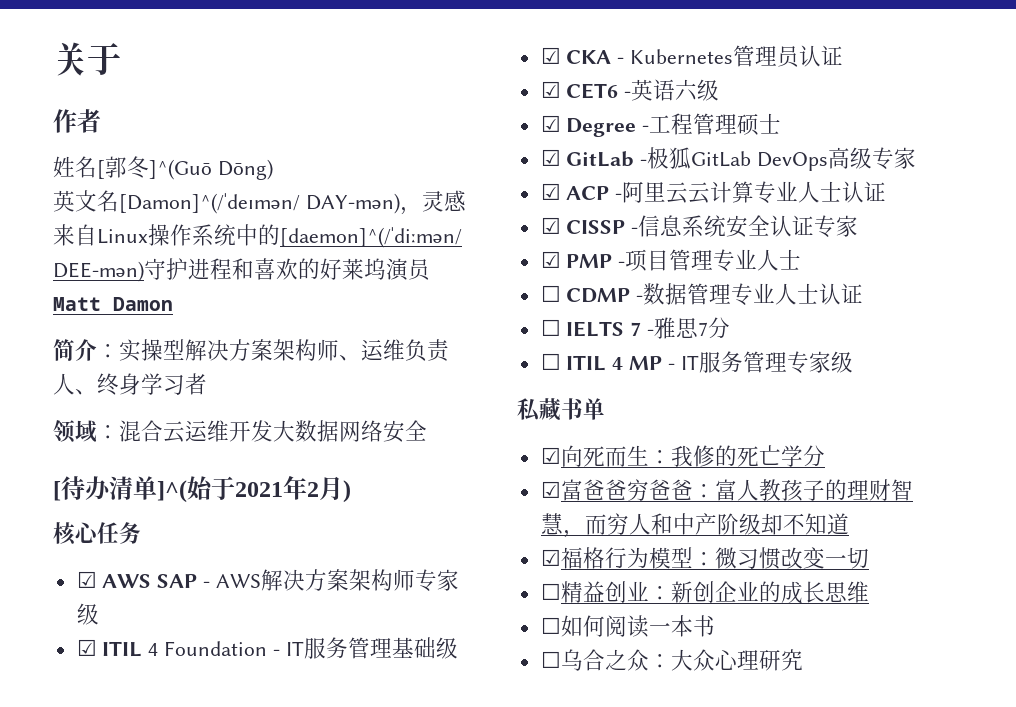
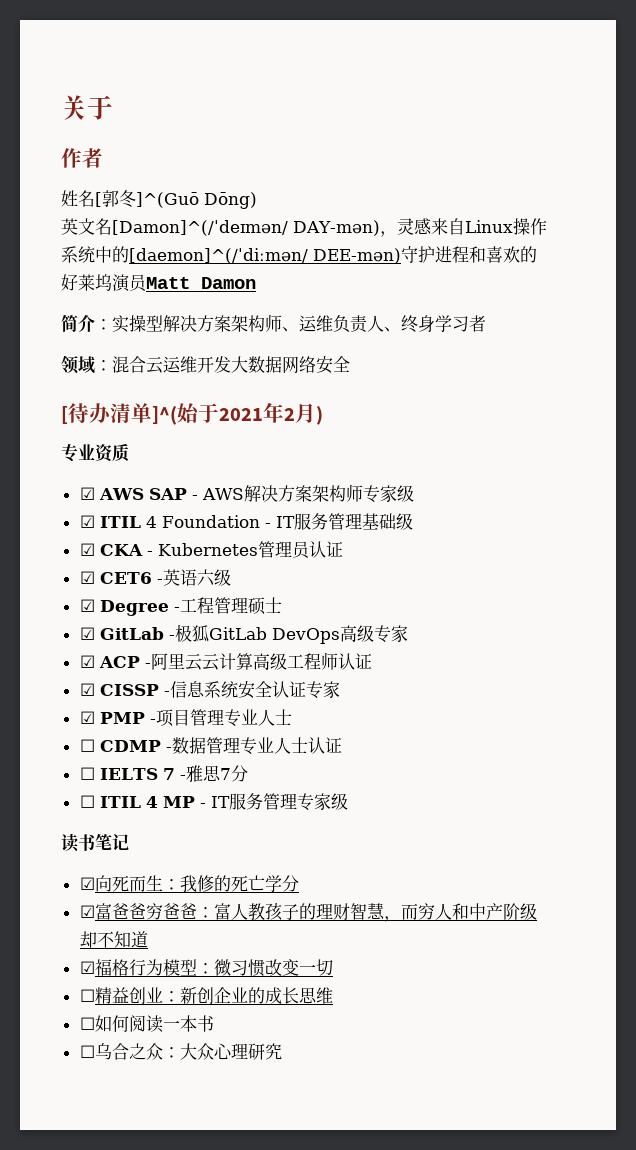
- 核心任务
+ 专业资质
- ☑ ACP -阿里云云计算专业人士认证
+ ☑ ACP -阿里云云计算高级工程师认证
- 私藏书单
+ 读书笔记

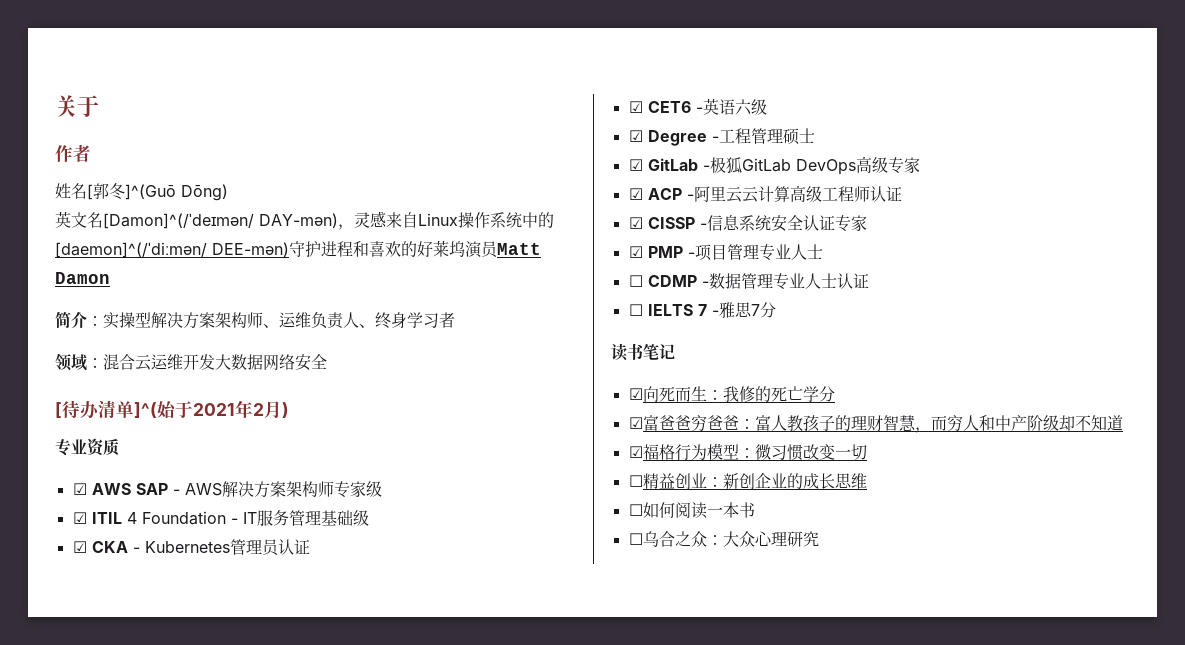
- ☐ ITIL 4 MP - IT服务管理专家级

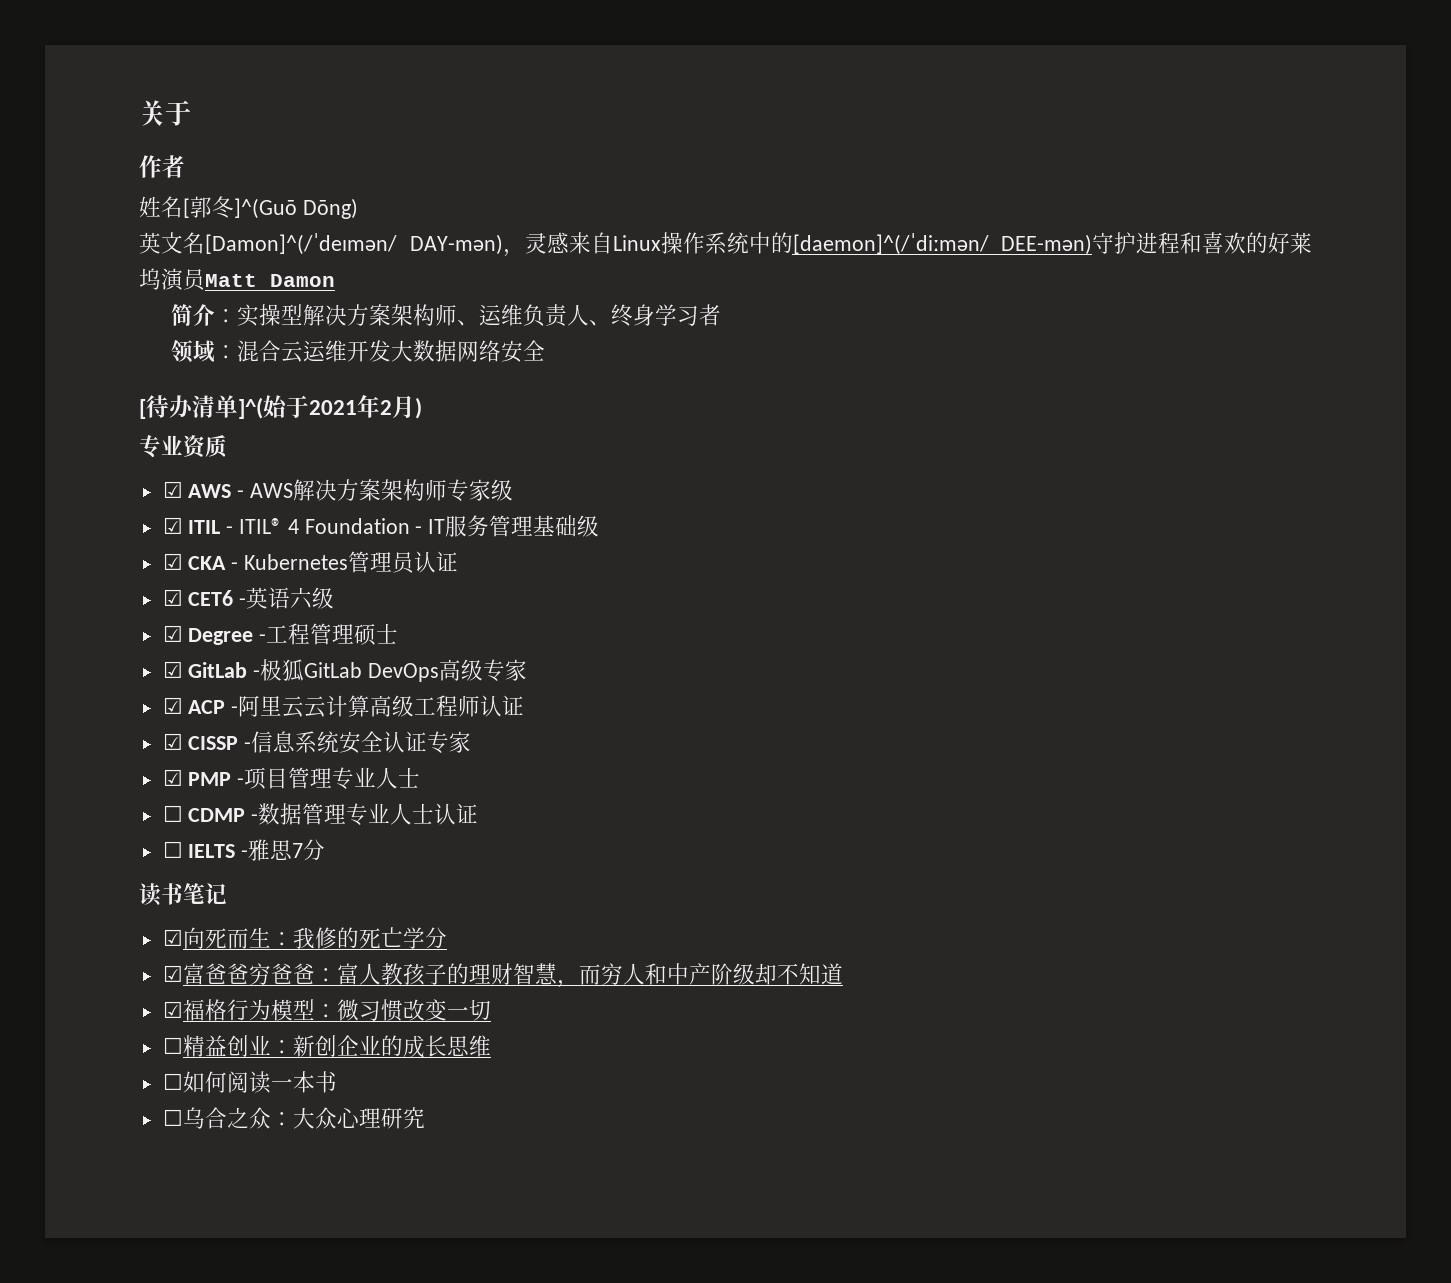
- ☑ AWS SAP - AWS解决方案架构师专家级
+ ☑ AWS - AWS解决方案架构师专家级
- ☑ ITIL 4 Foundation - IT服务管理基础级
+ ☑ ITIL - ITIL® 4 Foundation - IT服务管理基础级
- ☐ IELTS 7 -雅思7分
+ ☐ IELTS -雅思7分

